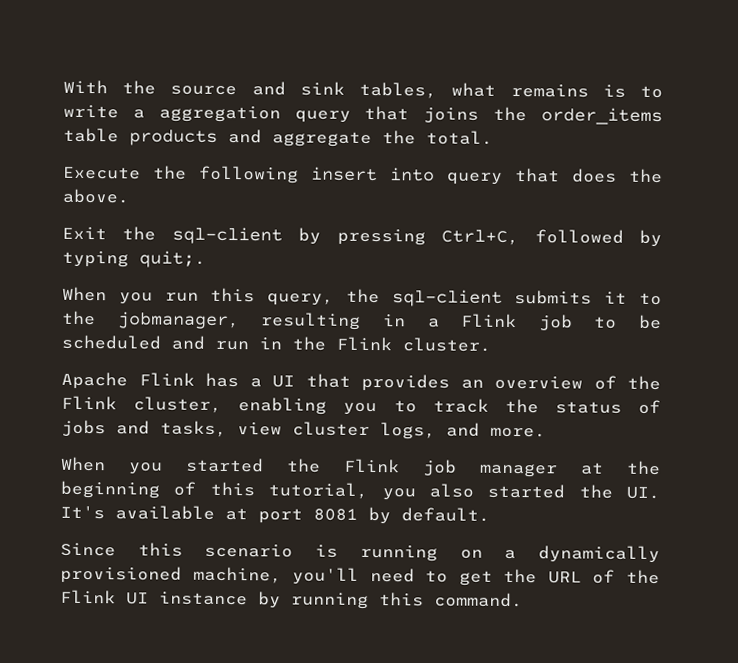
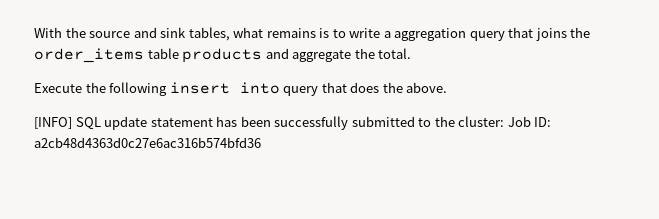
- Exit the sql-client by pressing Ctrl+C, followed by typing quit;.
- When you run this query, the sql-client submits it to the jobmanager, resulting in a Flink job to be scheduled and run in the Flink cluster.
- Apache Flink has a UI that provides an overview of the Flink cluster, enabling you to track the status of jobs and tasks, view cluster logs, and more.
- When you started the Flink job manager at the beginning of this tutorial, you also started the UI. It's available at port 8081 by default.
- Since this scenario is running on a dynamically provisioned machine, you'll need to get the URL of the Flink UI instance by running this command.
+ [INFO] SQL update statement has been successfully submitted to the cluster: Job ID: a2cb48d4363d0c27e6ac316b574bfd36

